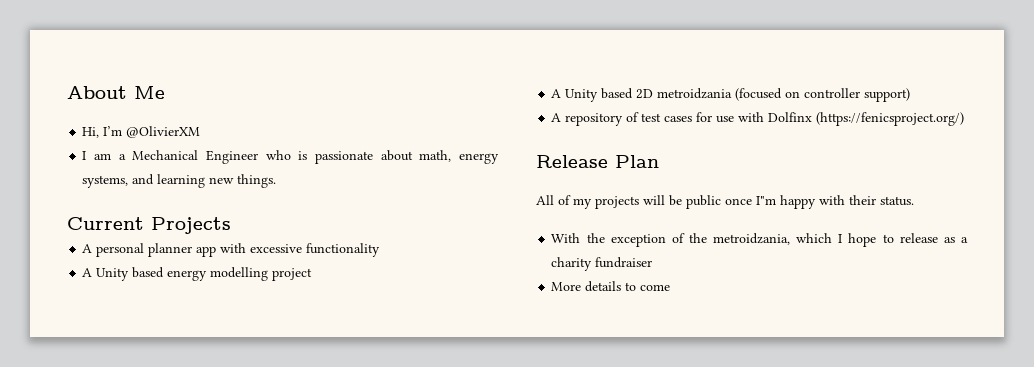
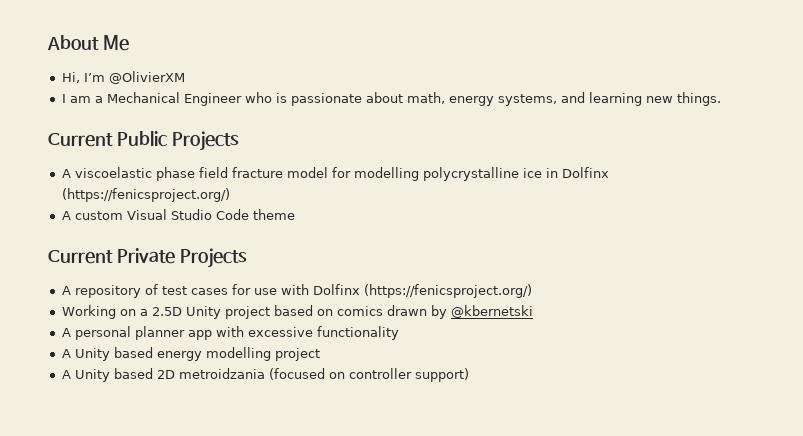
- Current Projects
+ Current Public Projects
+ A viscoelastic phase field fracture model for modelling polycrystalline ice in Dolfinx (https://fenicsproject.org/)
+ A custom Visual Studio Code theme
+ Current Private Projects
+ A repository of test cases for use with Dolfinx (https://fenicsproject.org/)
+ Working on a 2.5D Unity project based on comics drawn by @kbernetski
- A repository of test cases for use with Dolfinx (https://fenicsproject.org/)
- Release Plan
- All of my projects will be public once I"m happy with their status.
- With the exception of the metroidzania, which I hope to release as a charity fundraiser
- More details to come

